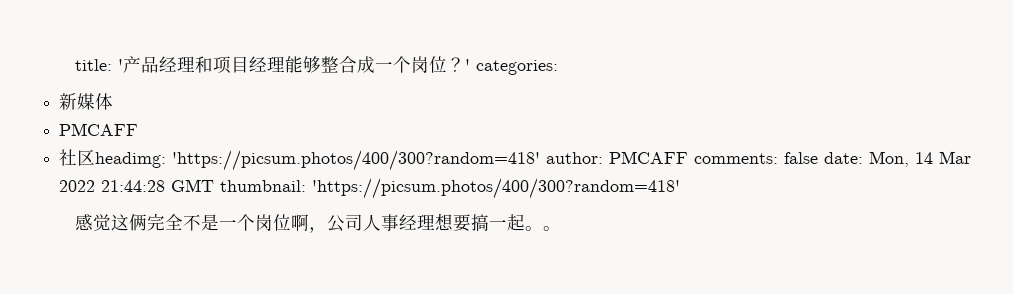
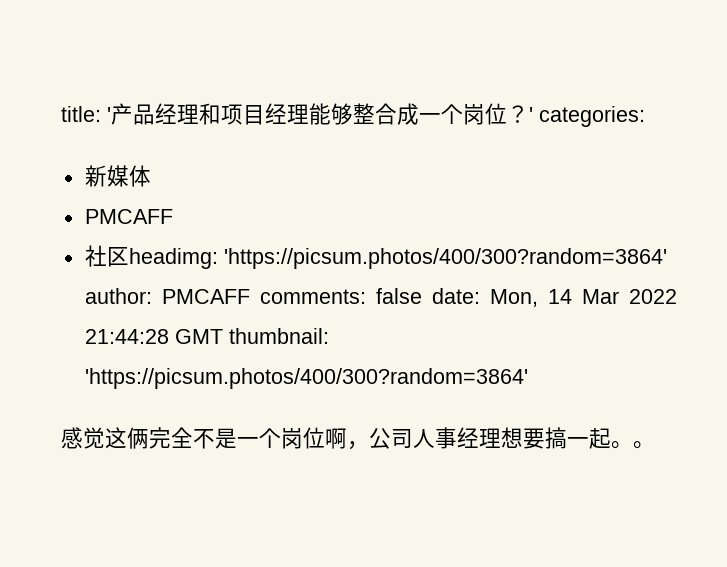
- 社区headimg: 'https://picsum.photos/400/300?random=418' author: PMCAFF comments: false date: Mon, 14 Mar 2022 21:44:28 GMT thumbnail: 'https://picsum.photos/400/300?random=418'
+ 社区headimg: 'https://picsum.photos/400/300?random=3864' author: PMCAFF comments: false date: Mon, 14 Mar 2022 21:44:28 GMT thumbnail: 'https://picsum.photos/400/300?random=3864'

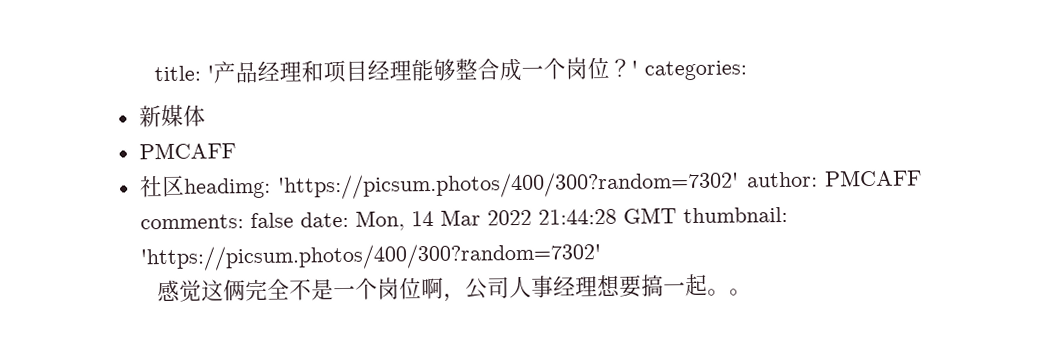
- 社区headimg: 'https://picsum.photos/400/300?random=3864' author: PMCAFF comments: false date: Mon, 14 Mar 2022 21:44:28 GMT thumbnail: 'https://picsum.photos/400/300?random=3864'
+ 社区headimg: 'https://picsum.photos/400/300?random=7302' author: PMCAFF comments: false date: Mon, 14 Mar 2022 21:44:28 GMT thumbnail: 'https://picsum.photos/400/300?random=7302'

